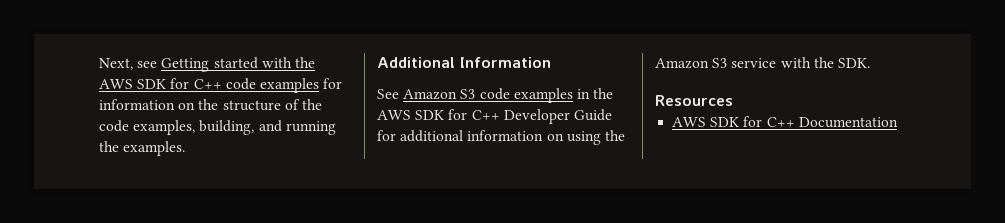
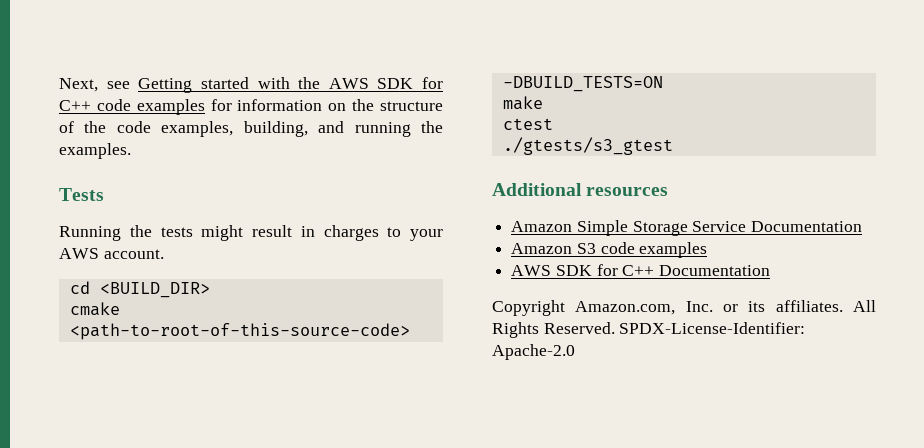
- Additional Information
- See Amazon S3 code examples in the AWS SDK for C++ Developer Guide for additional information on using the Amazon S3 service with the SDK.
- Resources
+ Tests
+ Running the tests might result in charges to your AWS account.
+ cd <BUILD_DIR>
+ cmake <path-to-root-of-this-source-code> -DBUILD_TESTS=ON
+ make
+ ctest
+ ./gtests/s3_gtest
+ Additional resources
+ Amazon Simple Storage Service Documentation
+ Amazon S3 code examples
+ Copyright Amazon.com, Inc. or its affiliates. All Rights Reserved. SPDX-License-Identifier: Apache-2.0

